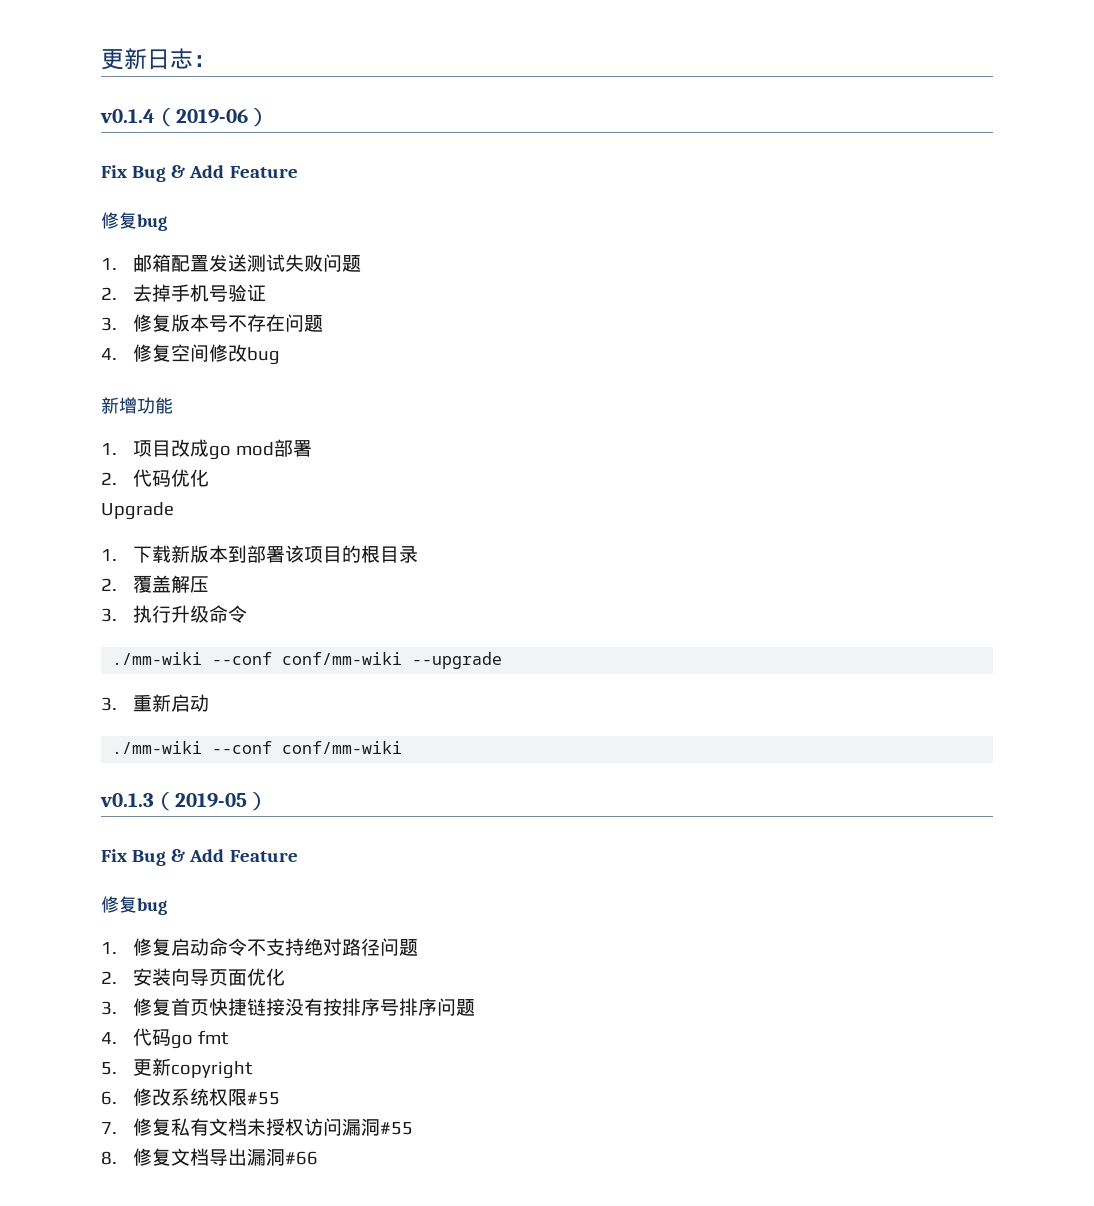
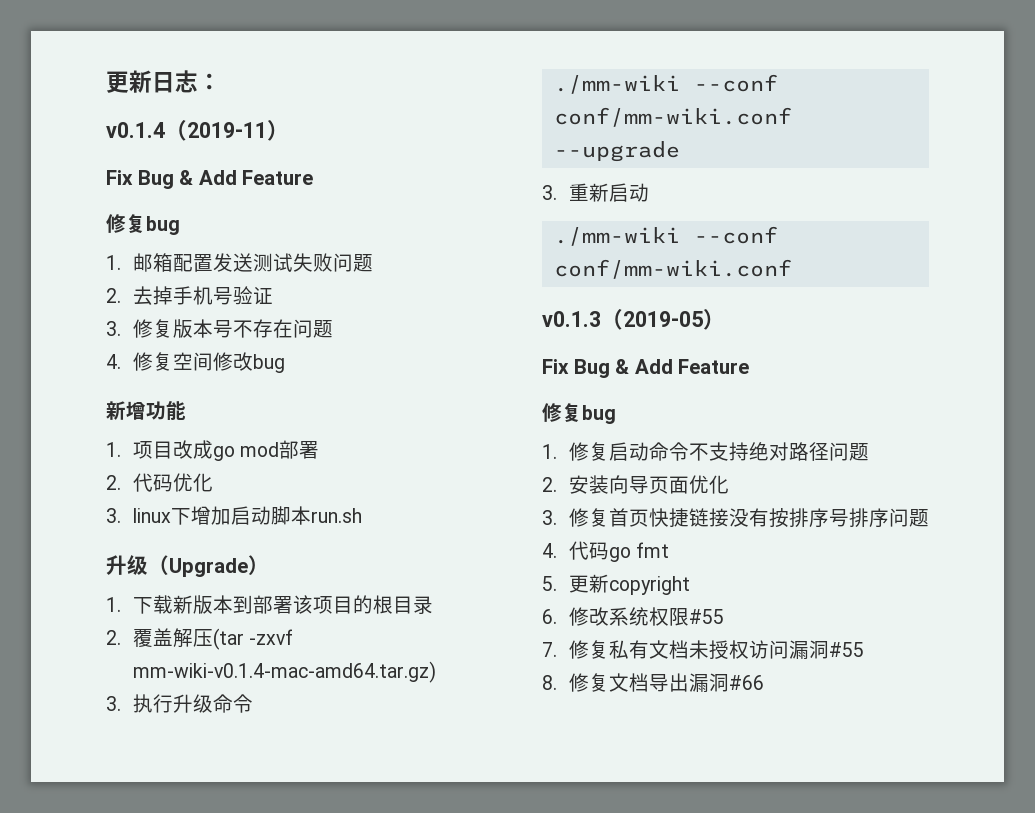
- v0.1.4（2019-06）
+ v0.1.4（2019-11）
- Upgrade
+ 3. linux下增加启动脚本run.sh
+ 升级（Upgrade）
- 2.覆盖解压
+ 2.覆盖解压(tar -zxvf mm-wiki-v0.1.4-mac-amd64.tar.gz)
- ./mm-wiki --conf conf/mm-wiki --upgrade
+ ./mm-wiki --conf conf/mm-wiki.conf --upgrade
  3.重新启动
- ./mm-wiki --conf conf/mm-wiki
+ ./mm-wiki --conf conf/mm-wiki.conf

